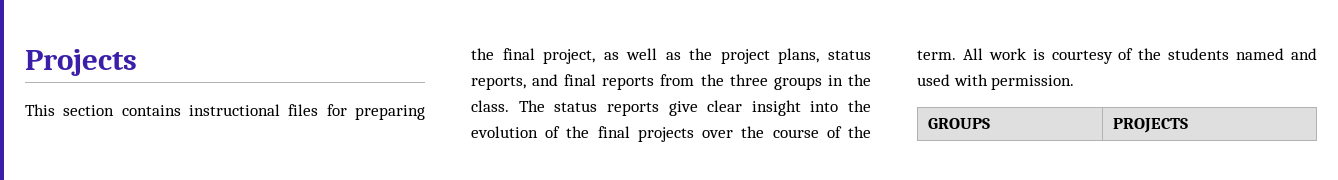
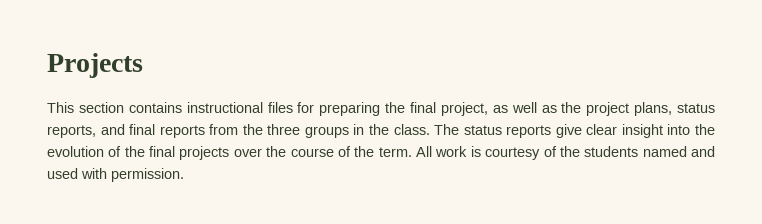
- GROUPS | PROJECTS

